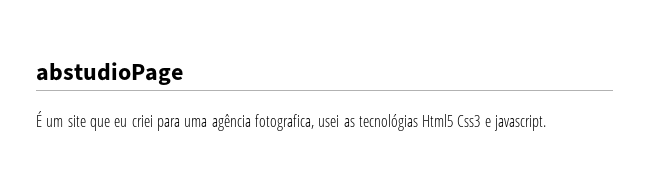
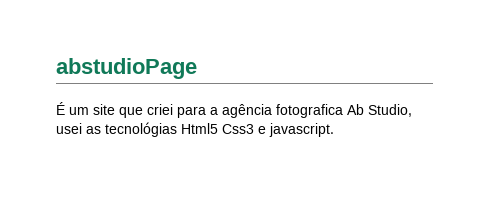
- É um site que eu criei para uma agência fotografica, usei as tecnológias Html5 Css3 e javascript.
+ É um site que criei para a agência fotografica Ab Studio, usei as tecnológias Html5 Css3 e javascript.

